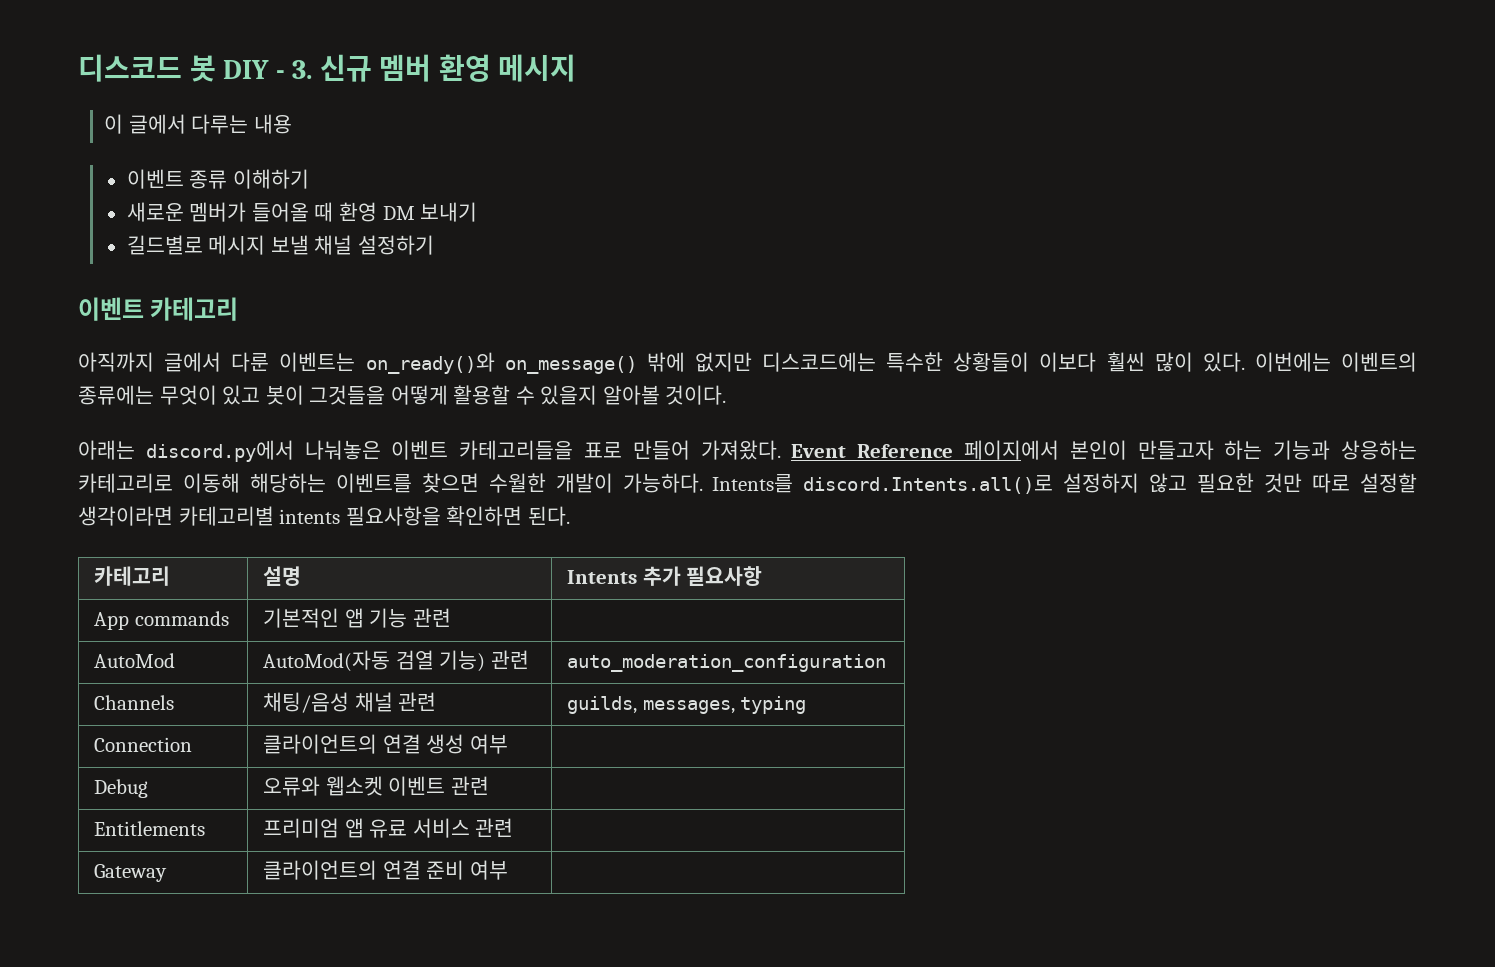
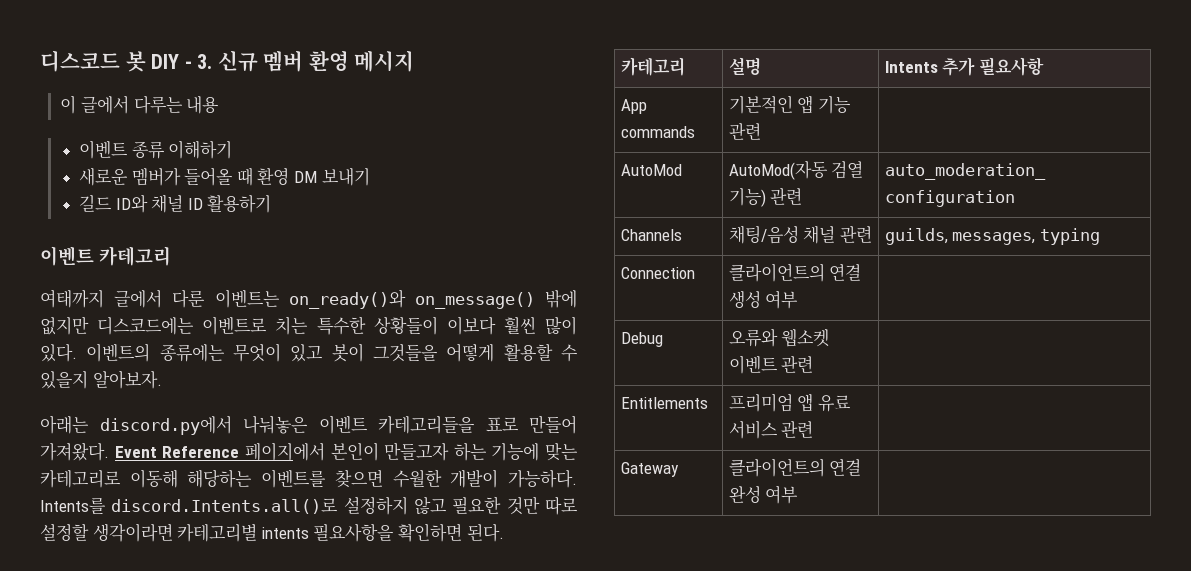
- 길드별로 메시지 보낼 채널 설정하기
+ 길드 ID와 채널 ID 활용하기
- 아직까지 글에서 다룬 이벤트는 on_ready()와 on_message() 밖에 없지만 디스코드에는 특수한 상황들이 이보다 훨씬 많이 있다.
+ 여태까지 글에서 다룬 이벤트는 on_ready()와 on_message() 밖에 없지만 디스코드에는 이벤트로 치는 특수한 상황들이 이보다 훨씬 많이 있다.
- 이번에는 이벤트의 종류에는 무엇이 있고 봇이 그것들을 어떻게 활용할 수 있을지 알아볼 것이다.
+ 이벤트의 종류에는 무엇이 있고 봇이 그것들을 어떻게 활용할 수 있을지 알아보자.
- Event Reference 페이지에서 본인이 만들고자 하는 기능과 상응하는 카테고리로 이동해 해당하는 이벤트를 찾으면 수월한 개발이 가능하다.
+ Event Reference 페이지에서 본인이 만들고자 하는 기능에 맞는 카테고리로 이동해 해당하는 이벤트를 찾으면 수월한 개발이 가능하다.
- Gateway | 클라이언트의 연결 준비 여부 |
+ Gateway | 클라이언트의 연결 완성 여부 |

